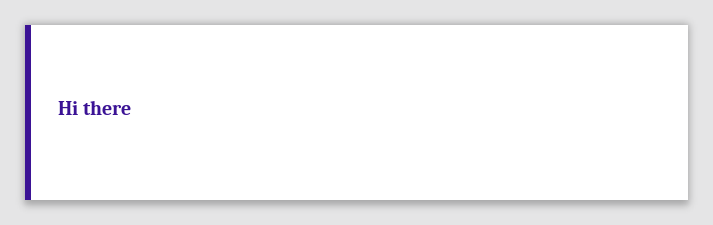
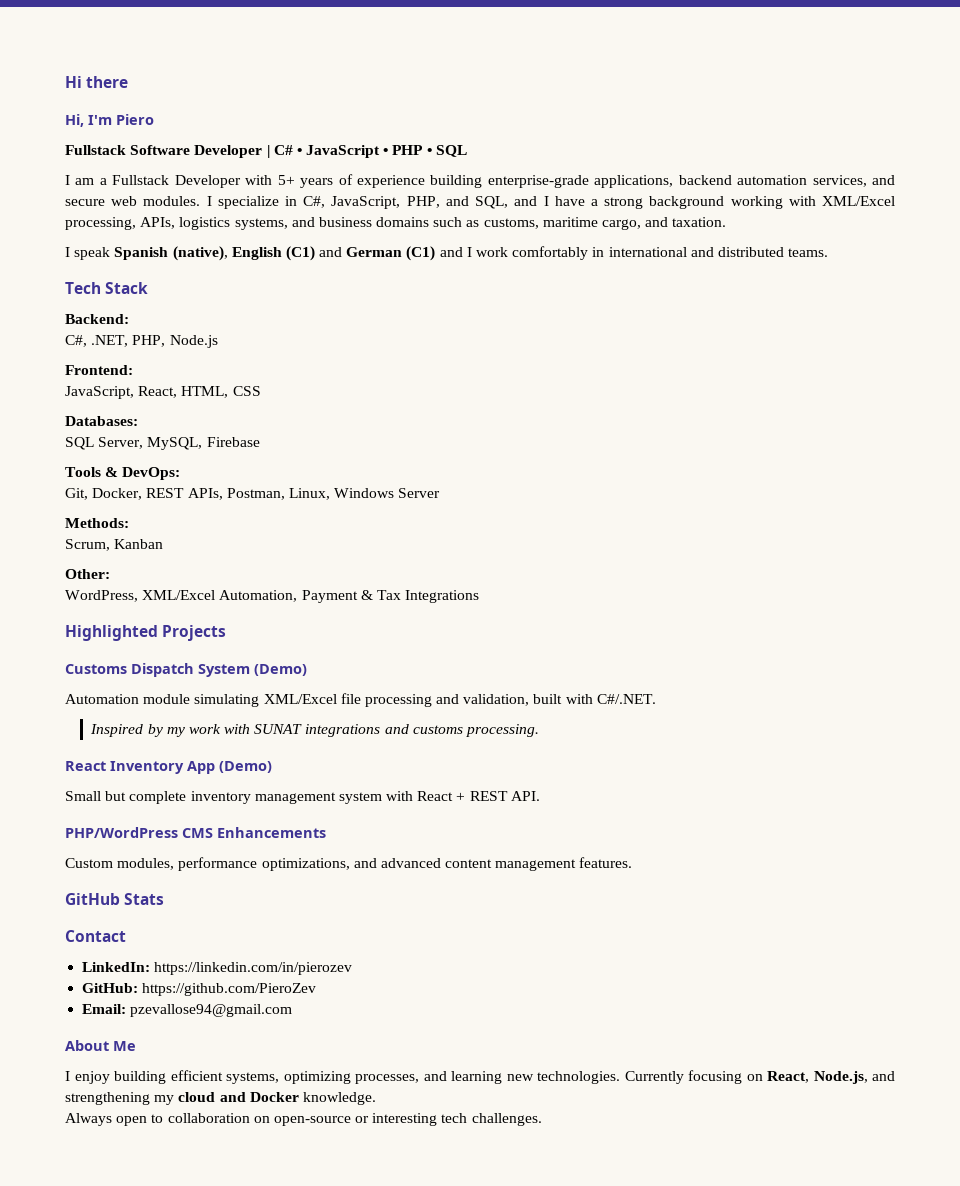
+ Hi, I'm Piero
+ Fullstack Software Developer | C# • JavaScript • PHP • SQL
+ I am a Fullstack Developer with 5+ years of experience building enterprise-grade applications, backend automation services, and secure web modules. I specialize in C#, JavaScript, PHP, and SQL, and I have a strong background working with XML/Excel processing, APIs, logistics systems, and business domains such as customs, maritime cargo, and taxation.
+ I speak Spanish (native), English (C1) and German (C1) and I work comfortably in international and distributed teams.
+ Tech Stack
+ Backend:
+ C#, .NET, PHP, Node.js
+ Frontend:
+ JavaScript, React, HTML, CSS
+ Databases:
+ SQL Server, MySQL, Firebase
+ Tools & DevOps:
+ Git, Docker, REST APIs, Postman, Linux, Windows Server
+ Methods:
+ Scrum, Kanban
+ Other:
+ WordPress, XML/Excel Automation, Payment & Tax Integrations
+ Highlighted Projects
+ Customs Dispatch System (Demo)
+ Automation module simulating XML/Excel file processing and validation, built with C#/.NET.
+ Inspired by my work with SUNAT integrations and customs processing.
+ React Inventory App (Demo)
+ Small but complete inventory management system with React + REST API.
+ PHP/WordPress CMS Enhancements
+ Custom modules, performance optimizations, and advanced content management features.
+ GitHub Stats
+ Contact
+ LinkedIn: https://linkedin.com/in/pierozev
+ GitHub: https://github.com/PieroZev
+ Email: pzevallose94@gmail.com
+ About Me
+ I enjoy building efficient systems, optimizing processes, and learning new technologies. Currently focusing on React, Node.js, and strengthening my cloud and Docker knowledge.
+ Always open to collaboration on open-source or interesting tech challenges.

